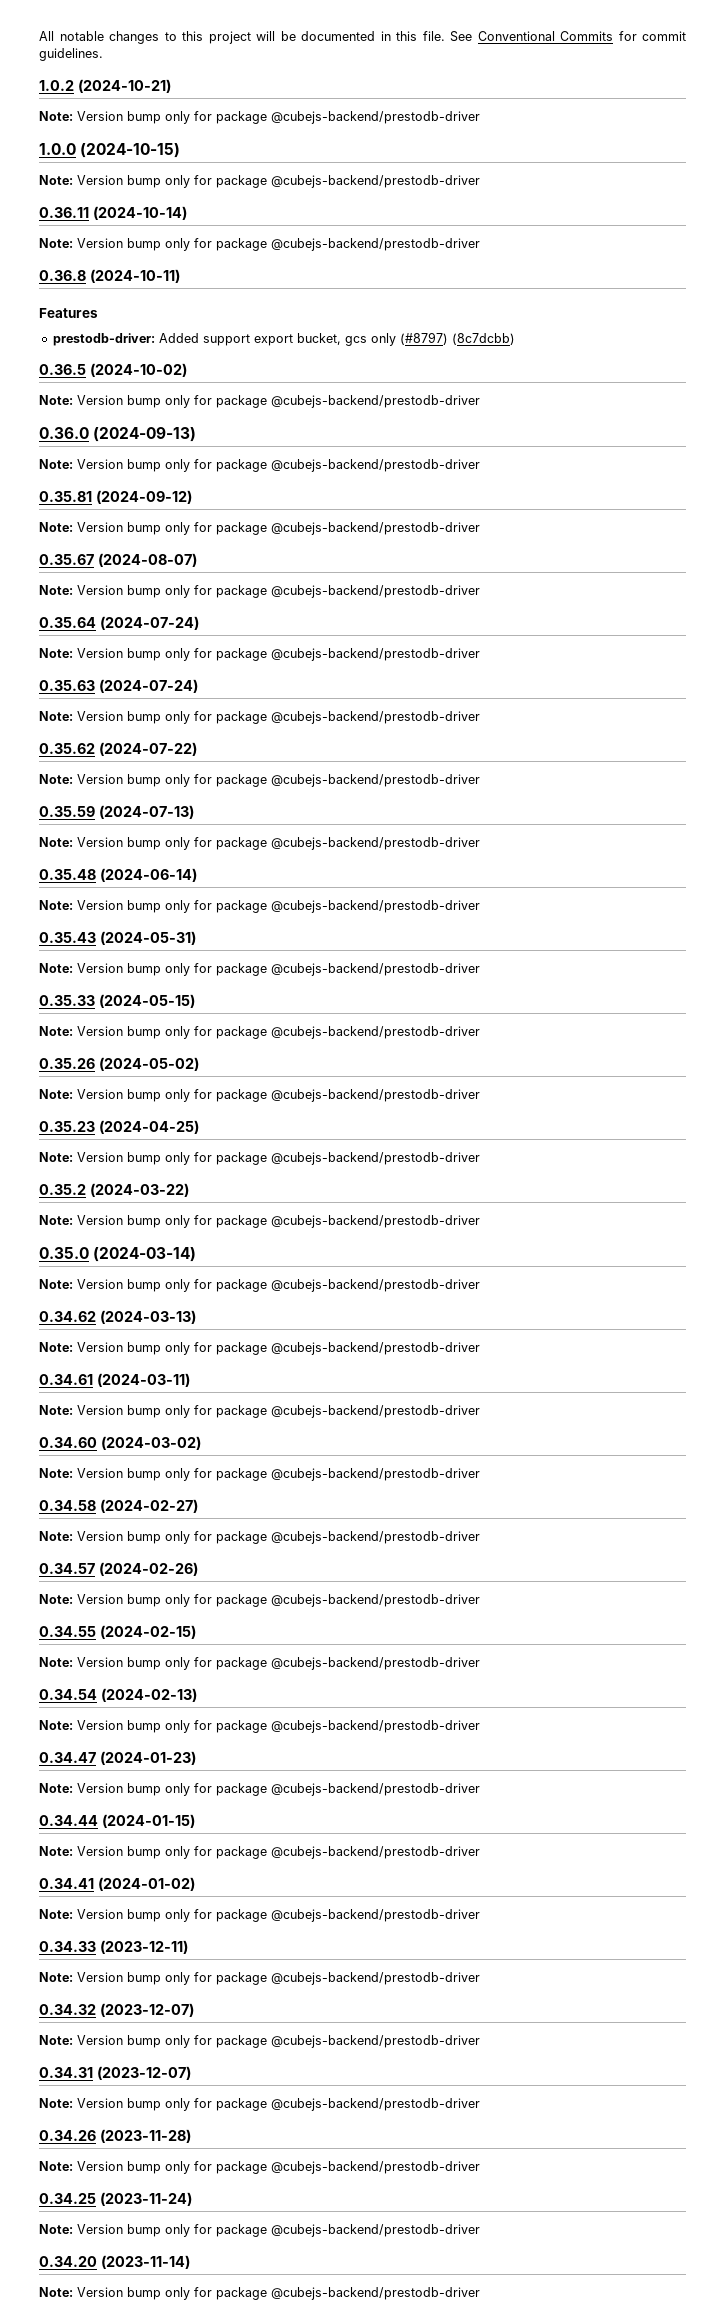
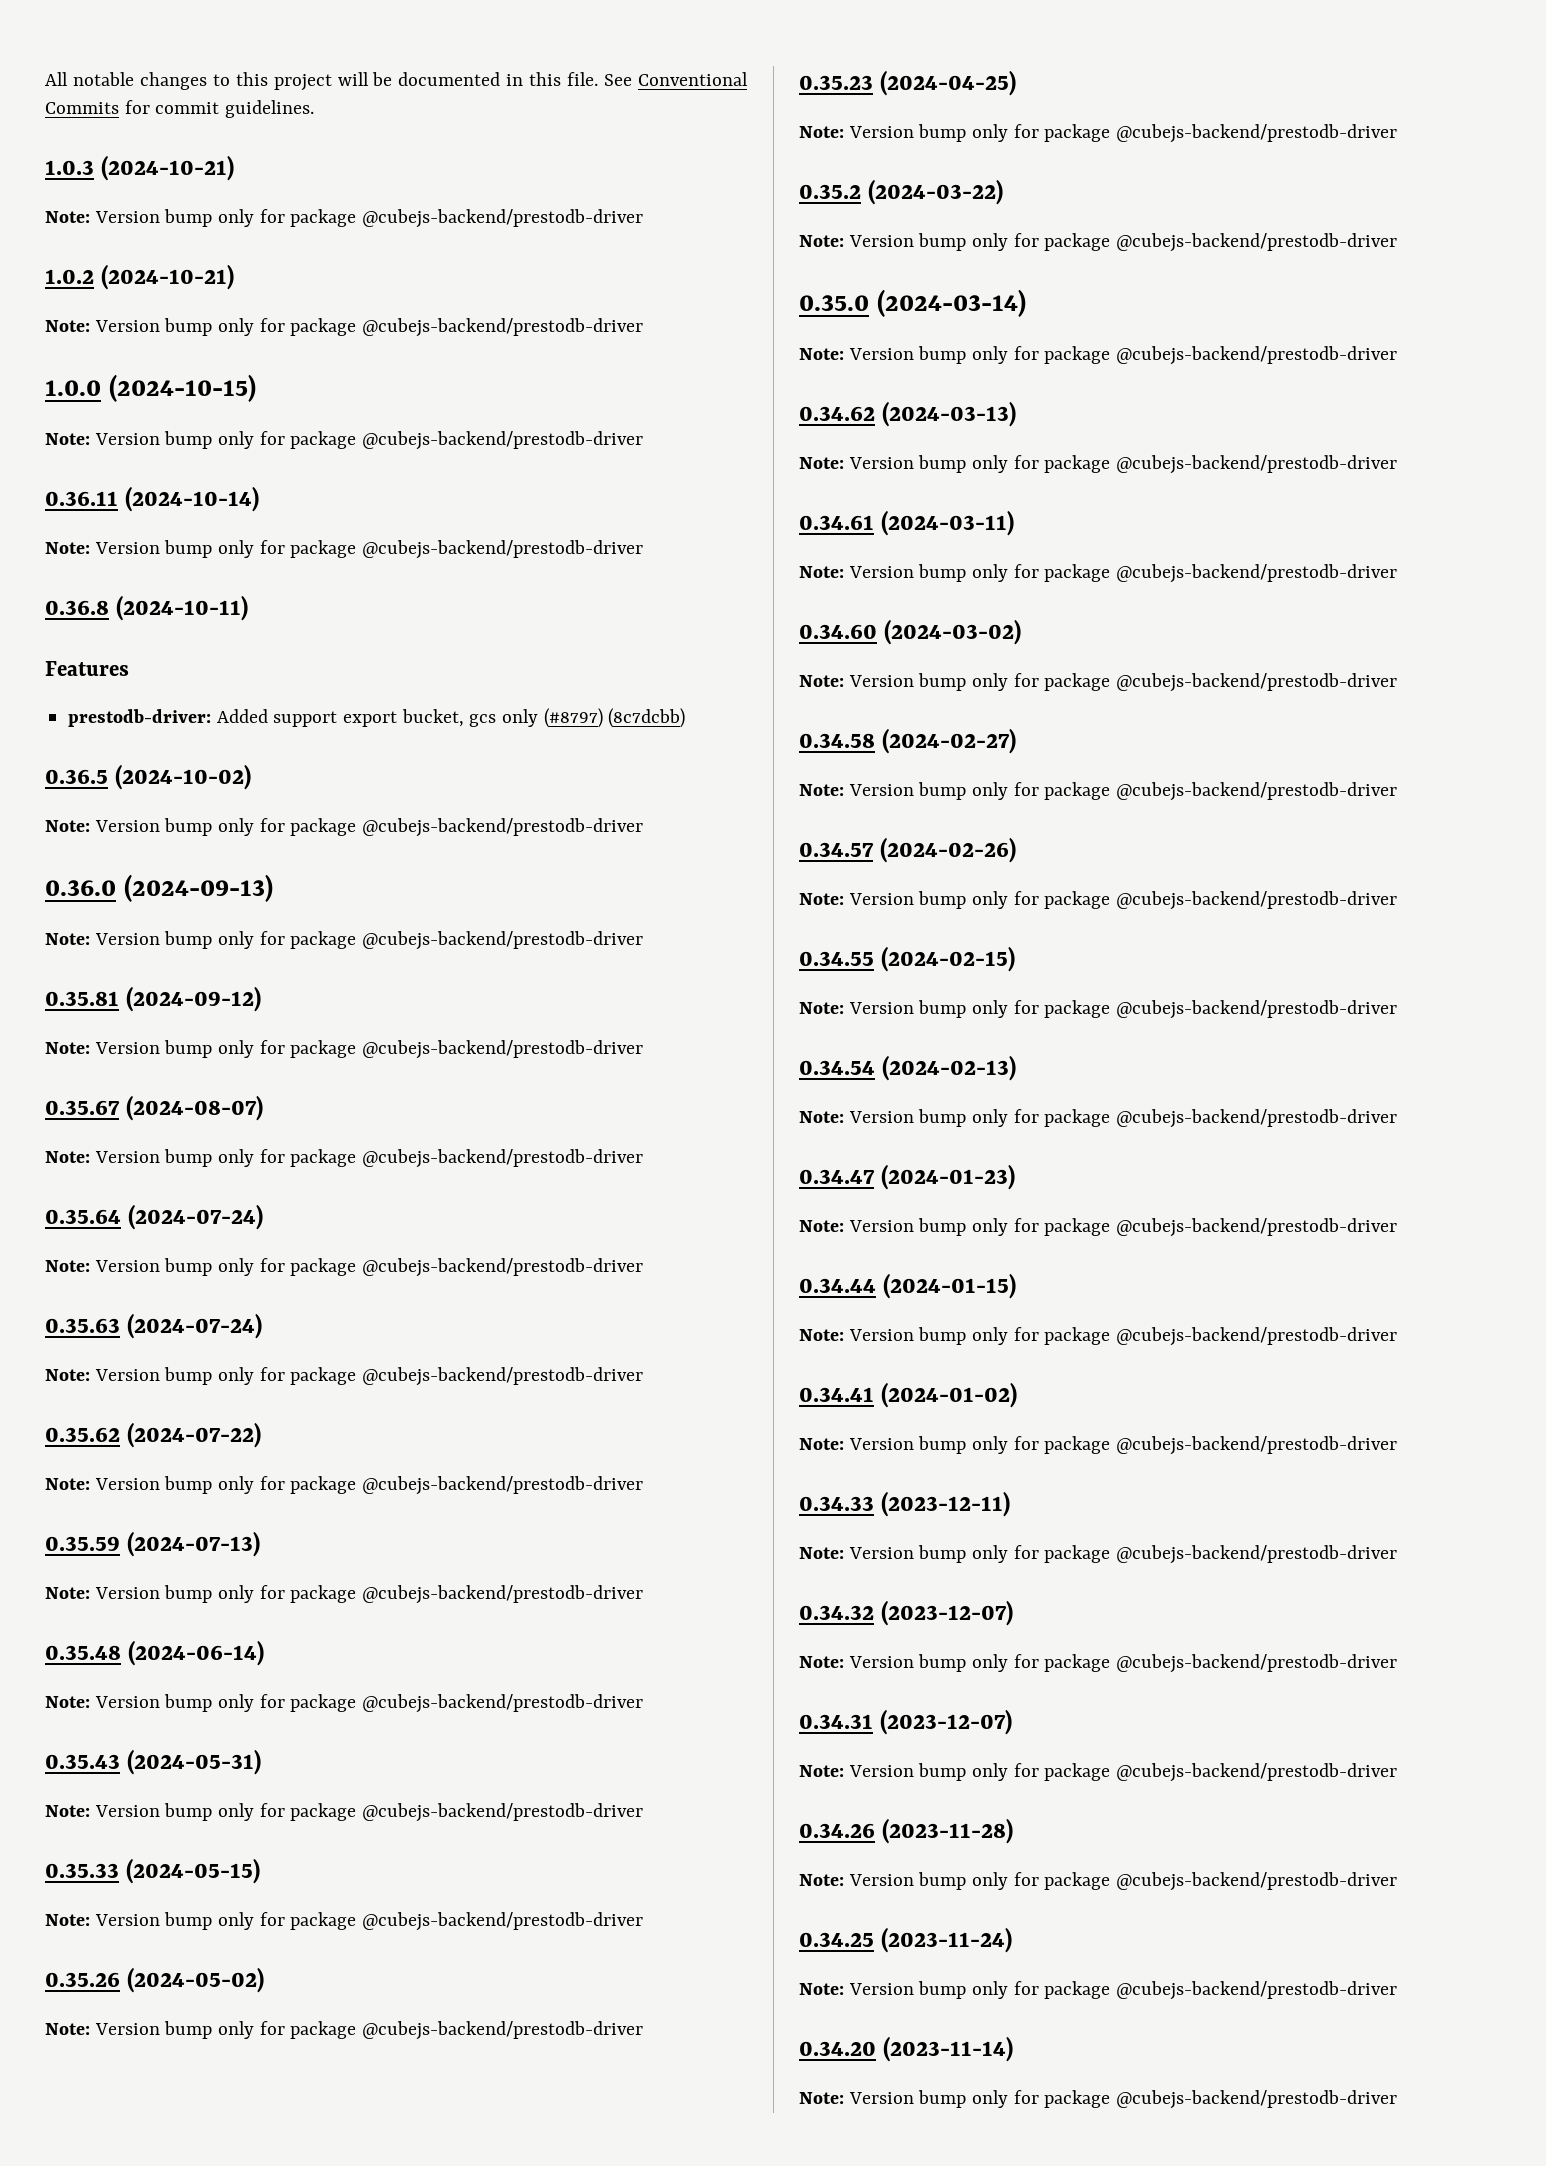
+ 1.0.3 (2024-10-21)
+ Note: Version bump only for package @cubejs-backend/prestodb-driver

